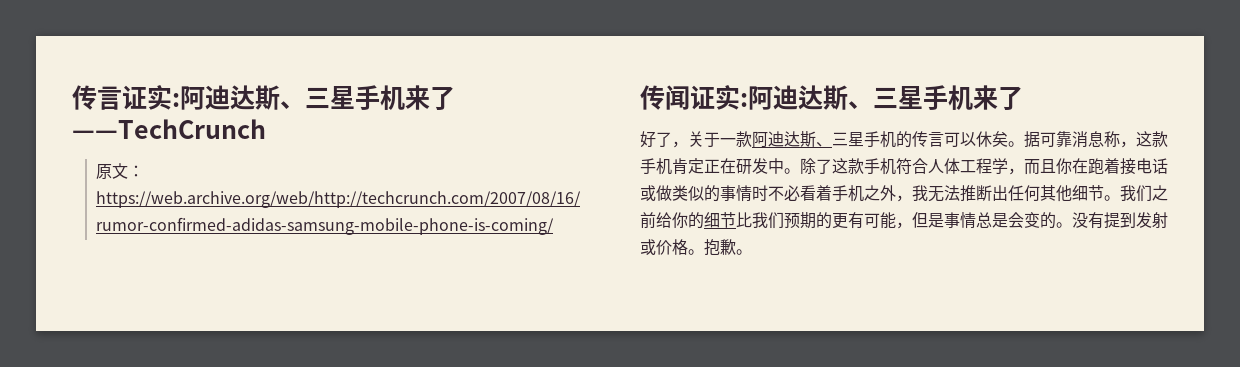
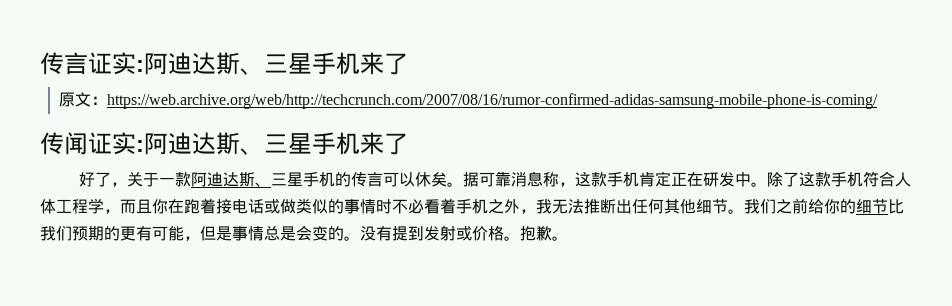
- 传言证实:阿迪达斯、三星手机来了——TechCrunch
+ 传言证实:阿迪达斯、三星手机来了

